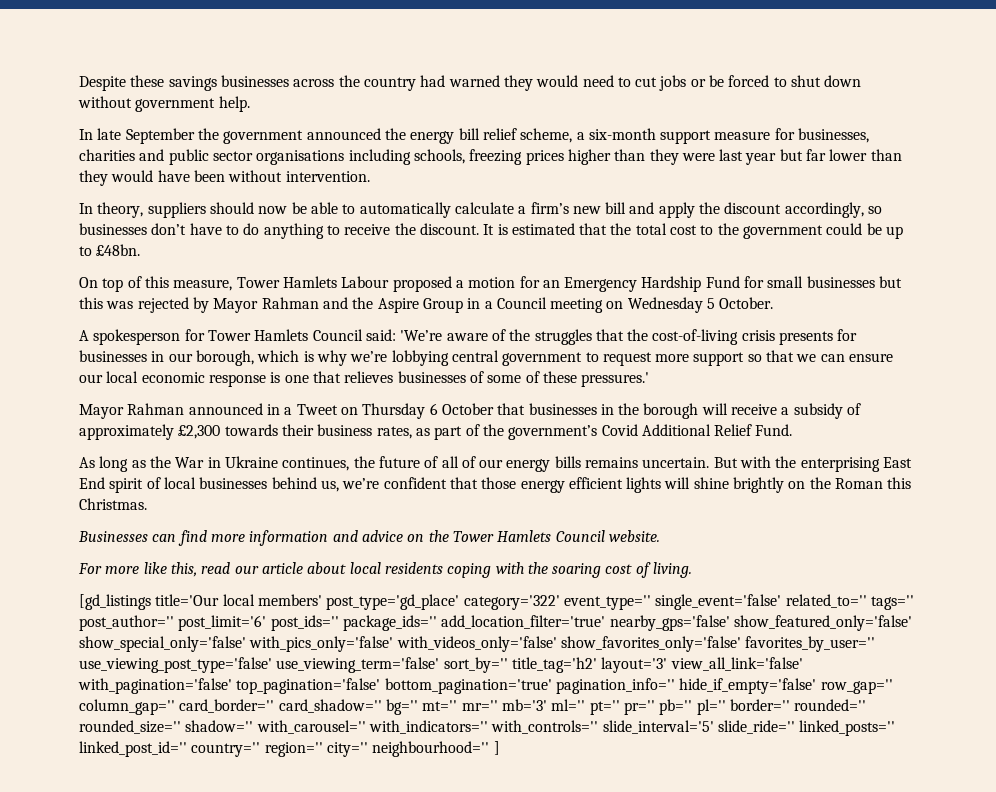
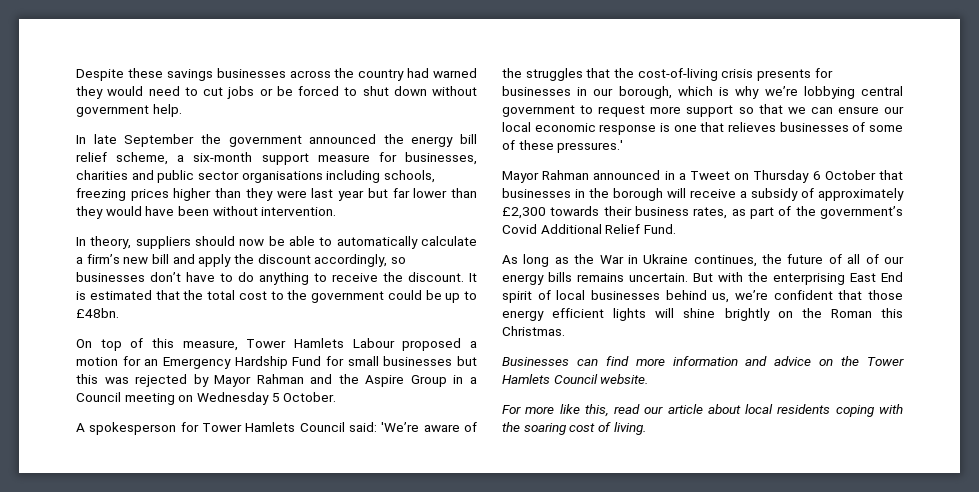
- [gd_listings title='Our local members' post_type='gd_place' category='322' event_type='' single_event='false' related_to='' tags='' post_author='' post_limit='6' post_ids='' package_ids='' add_location_filter='true' nearby_gps='false' show_featured_only='false' show_special_only='false' with_pics_only='false' with_videos_only='false' show_favorites_only='false' favorites_by_user='' use_viewing_post_type='false' use_viewing_term='false' sort_by='' title_tag='h2' layout='3' view_all_link='false' with_pagination='false' top_pagination='false' bottom_pagination='true' pagination_info='' hide_if_empty='false' row_gap='' column_gap='' card_border='' card_shadow='' bg='' mt='' mr='' mb='3' ml='' pt='' pr='' pb='' pl='' border='' rounded='' rounded_size='' shadow='' with_carousel='' with_indicators='' with_controls='' slide_interval='5' slide_ride='' linked_posts='' linked_post_id='' country='' region='' city='' neighbourhood='' ]

